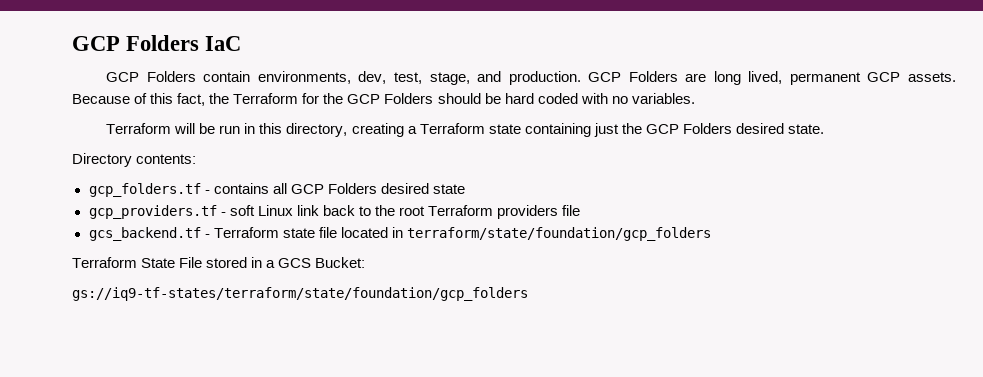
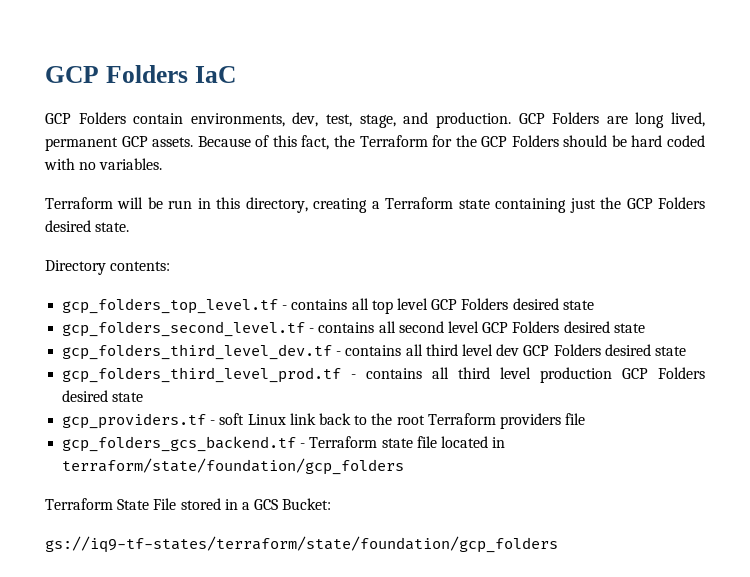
- gcp_folders.tf - contains all GCP Folders desired state
+ gcp_folders_top_level.tf - contains all top level GCP Folders desired state
+ gcp_folders_second_level.tf - contains all second level GCP Folders desired state
+ gcp_folders_third_level_dev.tf - contains all third level dev GCP Folders desired state
+ gcp_folders_third_level_prod.tf - contains all third level production GCP Folders desired state
- gcs_backend.tf - Terraform state file located in terraform/state/foundation/gcp_folders
+ gcp_folders_gcs_backend.tf - Terraform state file located in terraform/state/foundation/gcp_folders

